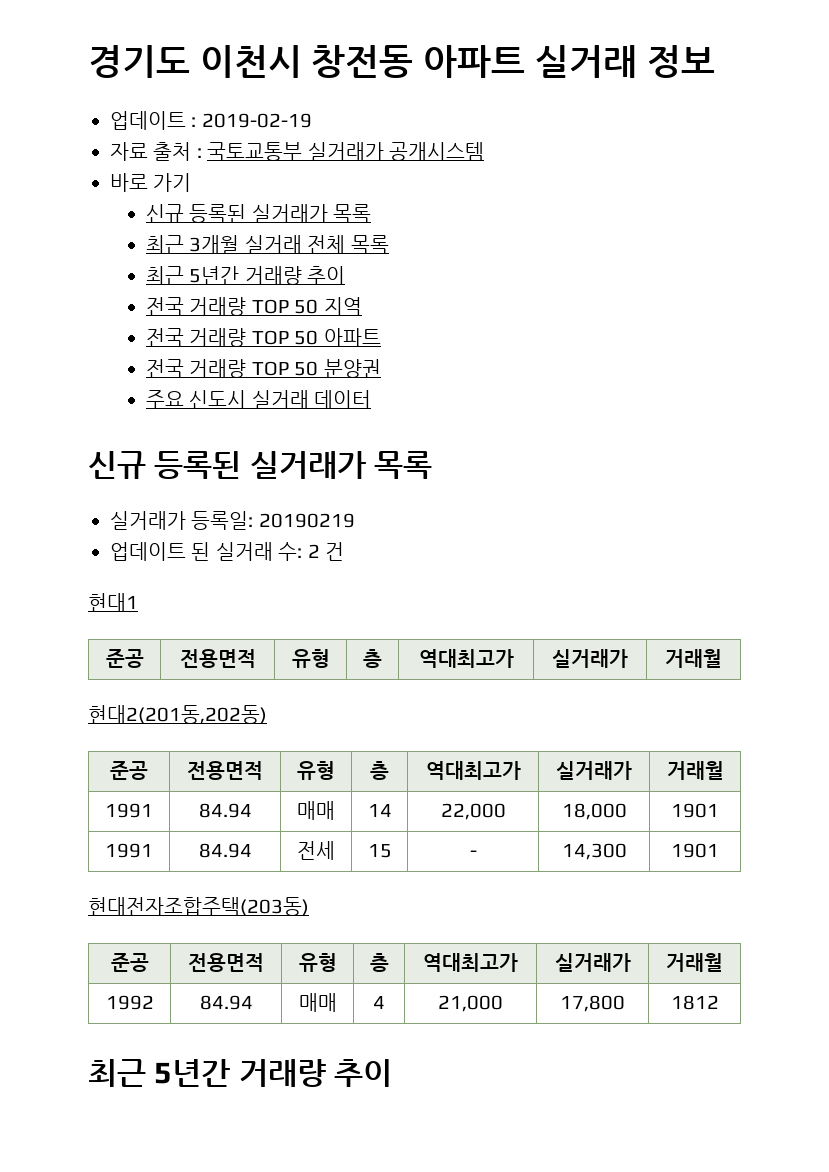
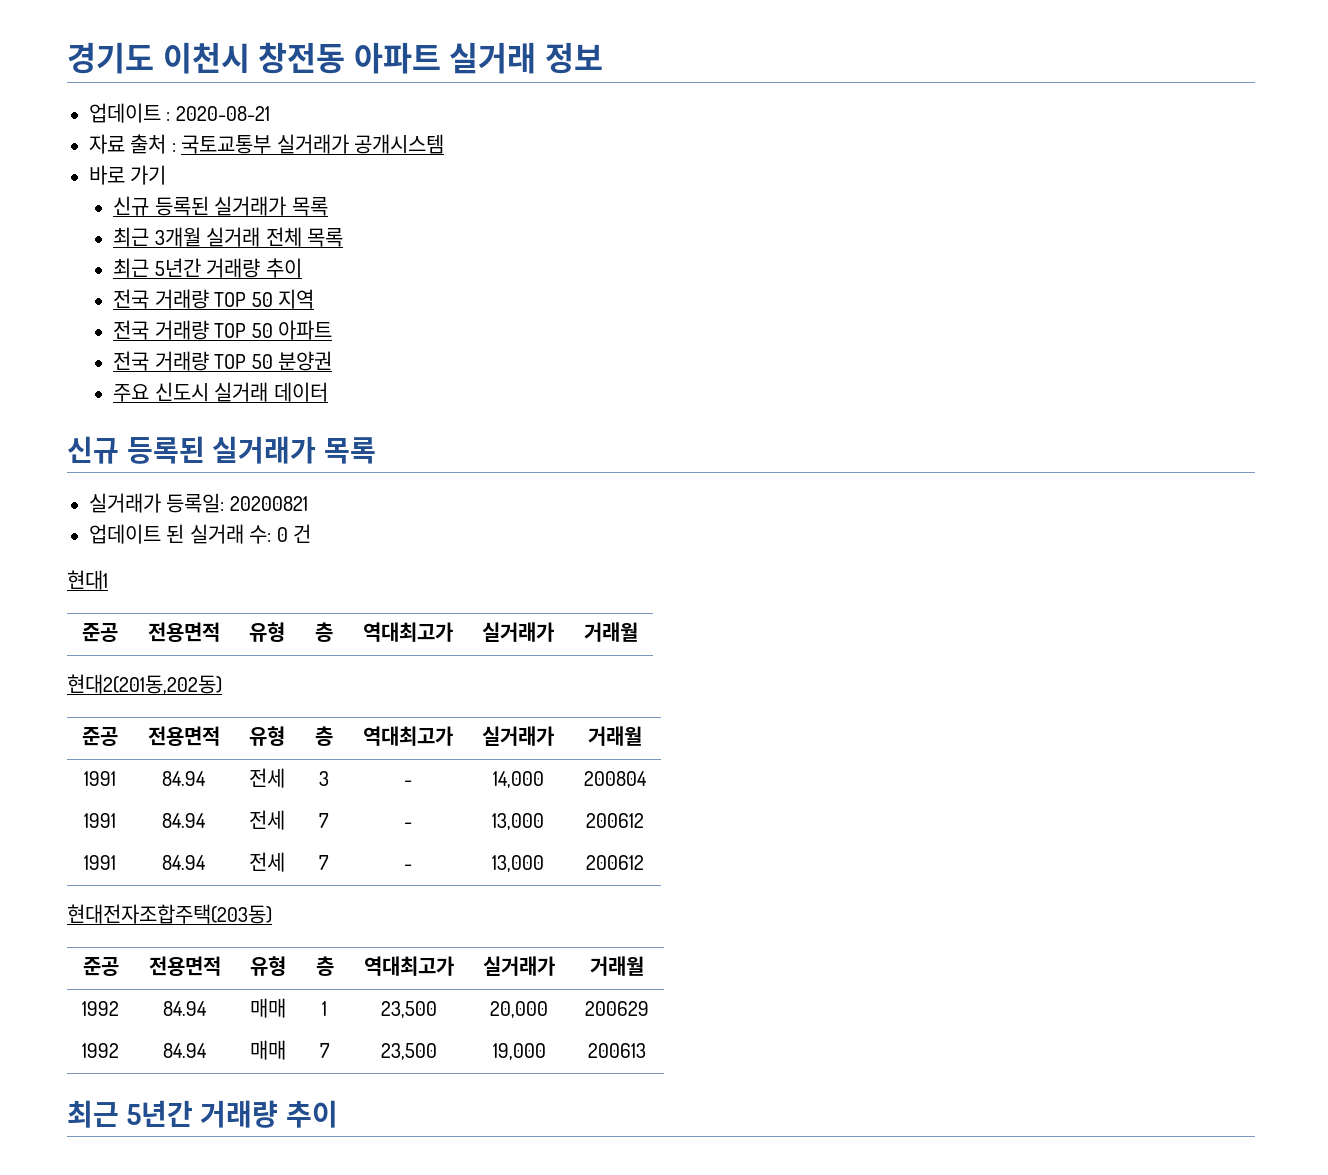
- 업데이트 : 2019-02-19
+ 업데이트 : 2020-08-21
- 실거래가 등록일: 20190219
+ 실거래가 등록일: 20200821
- 업데이트 된 실거래 수: 2 건
+ 업데이트 된 실거래 수: 0 건
- 1991 | 84.94 | 매매 | 14 | 22,000 | 18,000 | 1901
- 1991 | 84.94 | 전세 | 15 | - | 14,300 | 1901
+ 1991 | 84.94 | 전세 | 3 | - | 14,000 | 200804
+ 1991 | 84.94 | 전세 | 7 | - | 13,000 | 200612
+ 1991 | 84.94 | 전세 | 7 | - | 13,000 | 200612
- 1992 | 84.94 | 매매 | 4 | 21,000 | 17,800 | 1812
+ 1992 | 84.94 | 매매 | 1 | 23,500 | 20,000 | 200629
+ 1992 | 84.94 | 매매 | 7 | 23,500 | 19,000 | 200613

